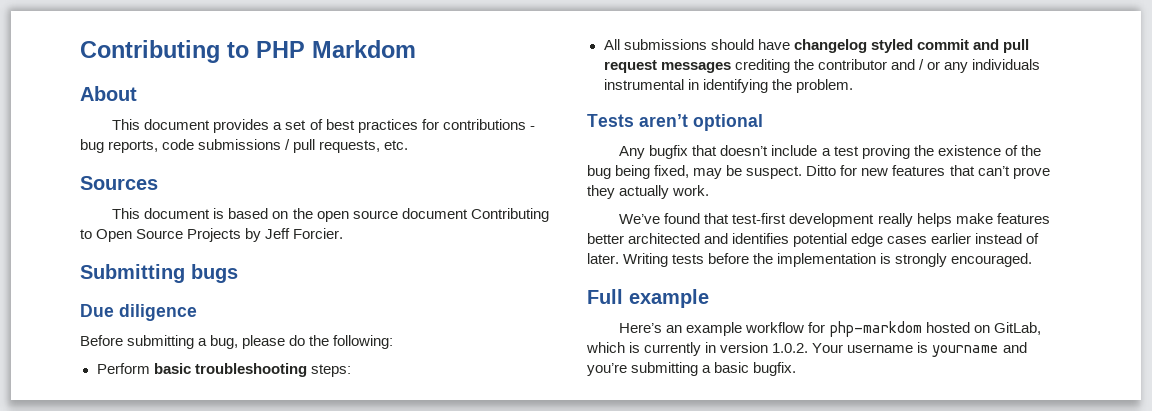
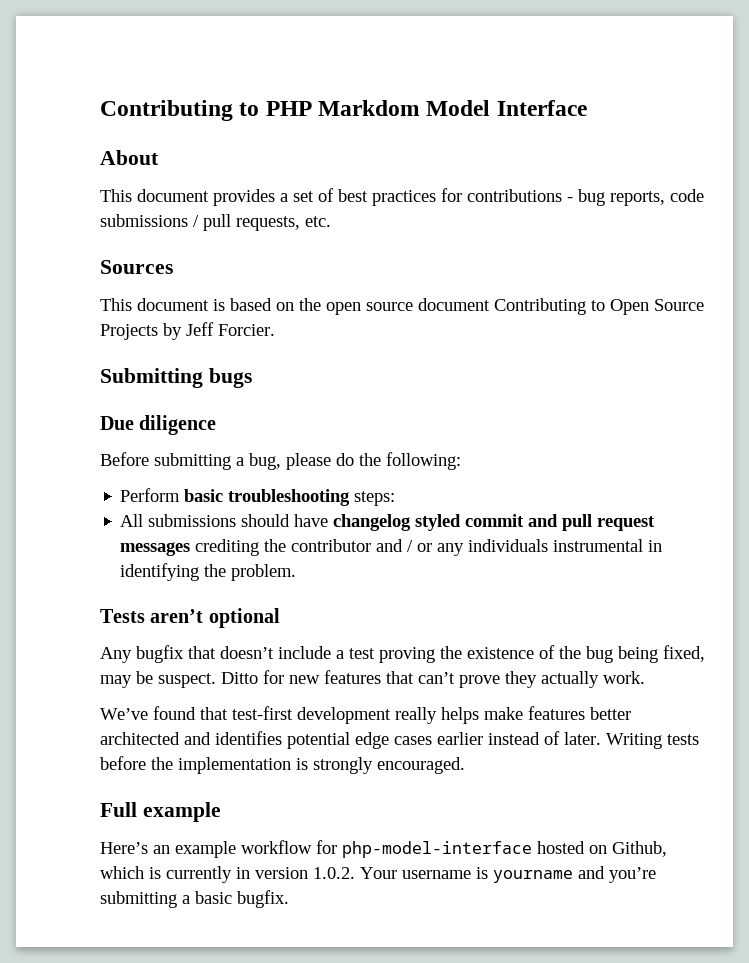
- Contributing to PHP Markdom
+ Contributing to PHP Markdom Model Interface
- Here’s an example workflow for php-markdom hosted on GitLab, which is currently in version 1.0.2. Your username is yourname and you’re submitting a basic bugfix.
+ Here’s an example workflow for php-model-interface hosted on Github, which is currently in version 1.0.2. Your username is yourname and you’re submitting a basic bugfix.

